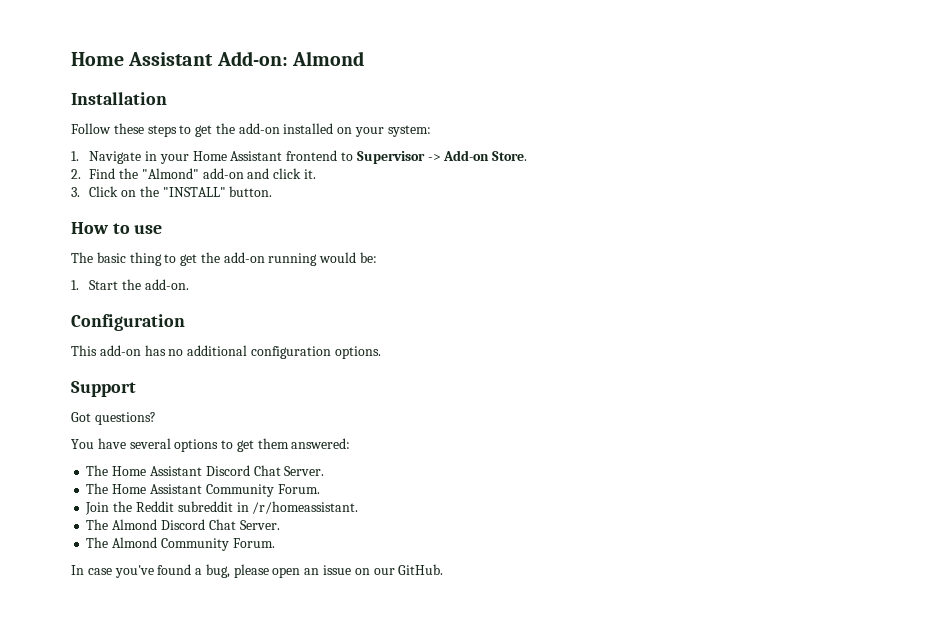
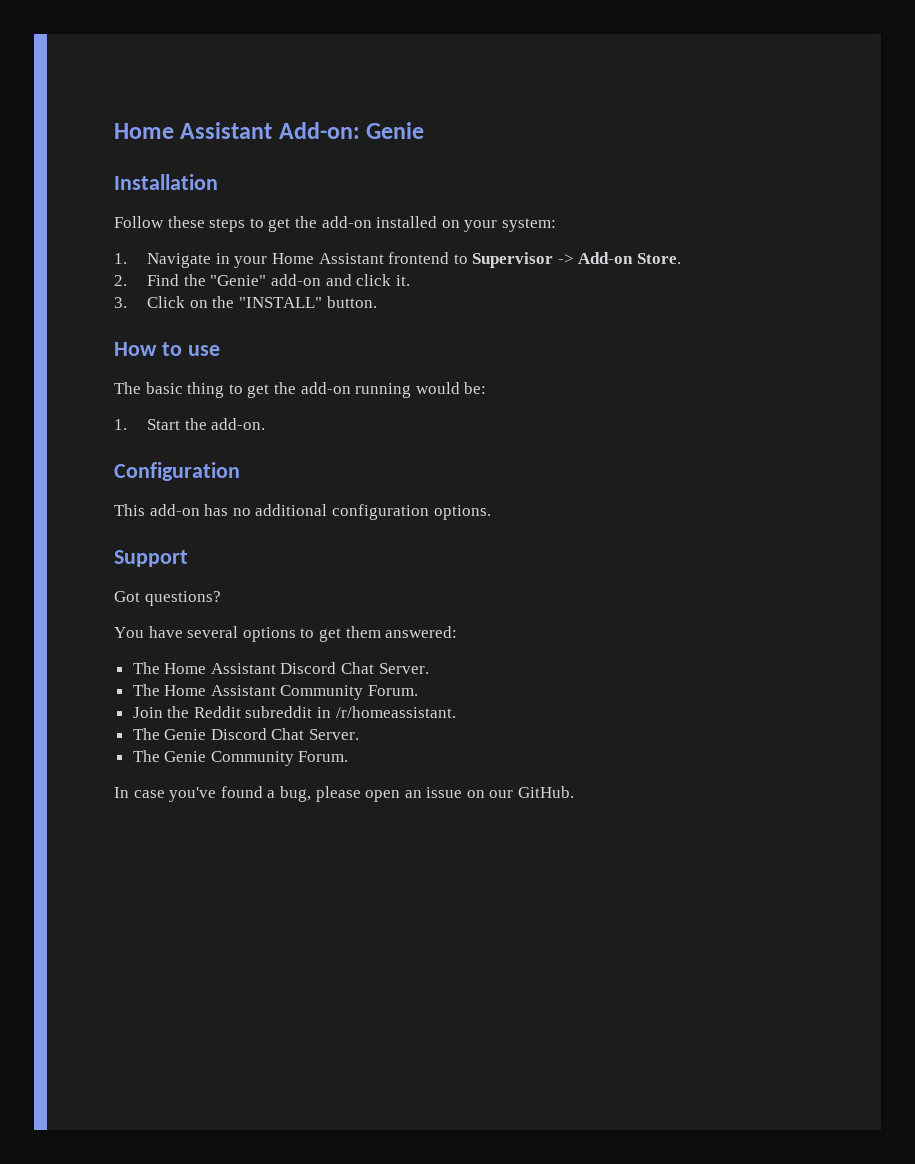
- Home Assistant Add-on: Almond
+ Home Assistant Add-on: Genie
- 2. Find the "Almond" add-on and click it.
+ 2. Find the "Genie" add-on and click it.
- The Almond Discord Chat Server.
- The Almond Community Forum.
+ The Genie Discord Chat Server.
+ The Genie Community Forum.

